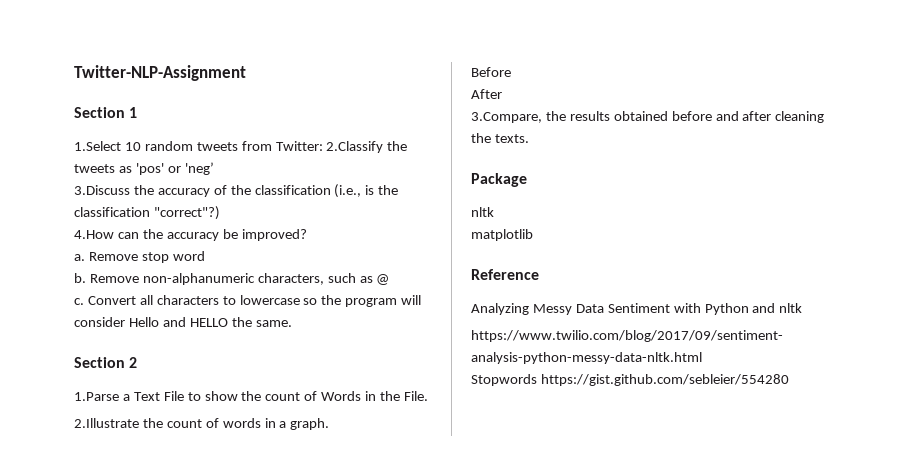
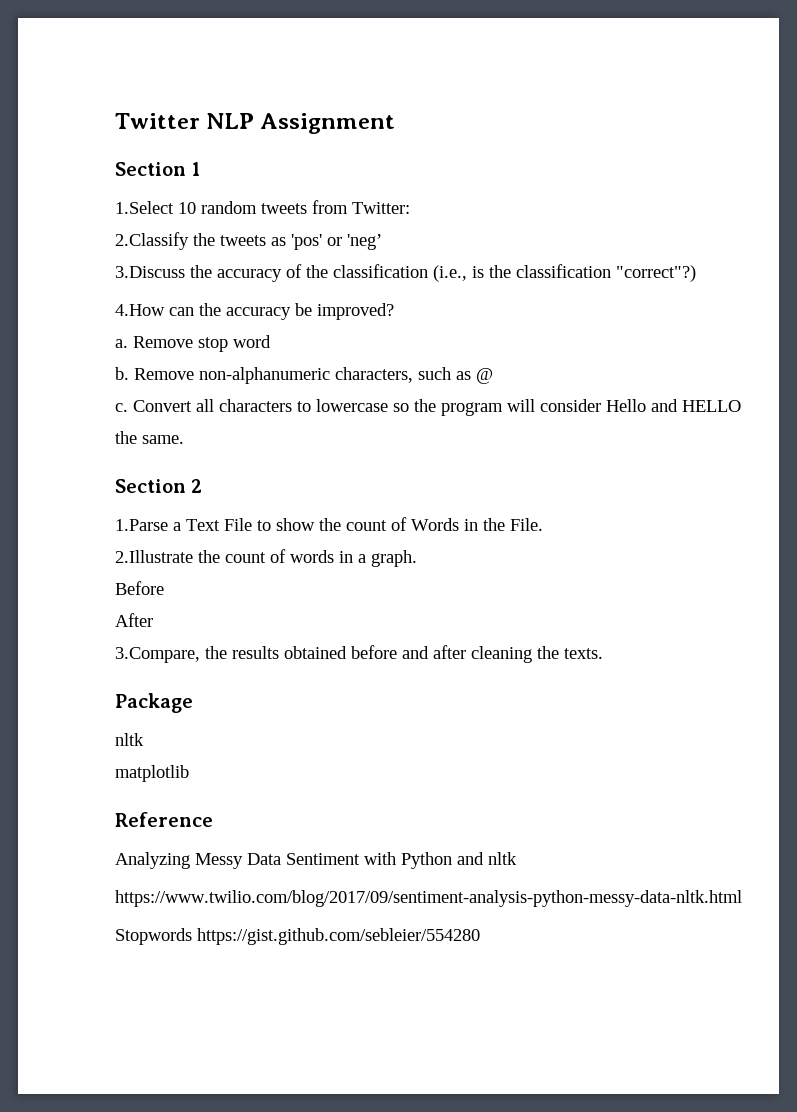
- Twitter-NLP-Assignment
+ Twitter NLP Assignment
- 1.Select 10 random tweets from Twitter: 2.Classify the tweets as 'pos' or 'neg’
+ 1.Select 10 random tweets from Twitter:
+ 2.Classify the tweets as 'pos' or 'neg’

